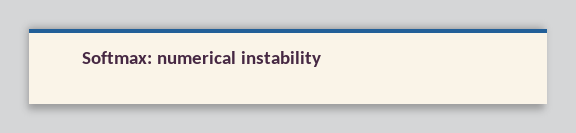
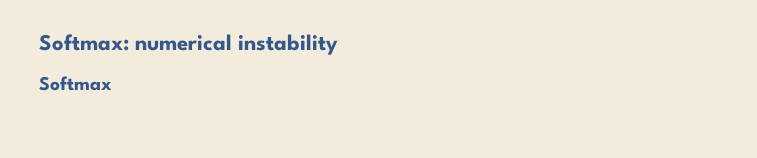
+ Softmax

